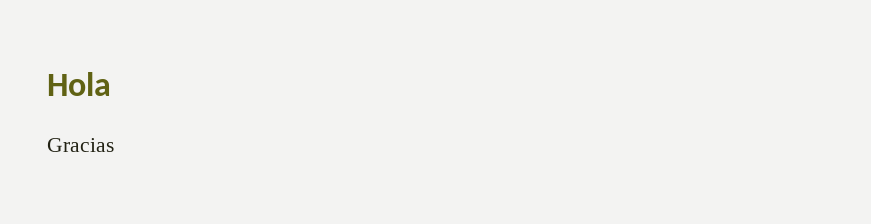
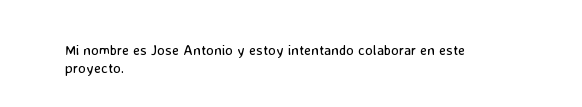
- Hola
- Gracias
+ Mi nombre es Jose Antonio y estoy intentando colaborar en este proyecto.

